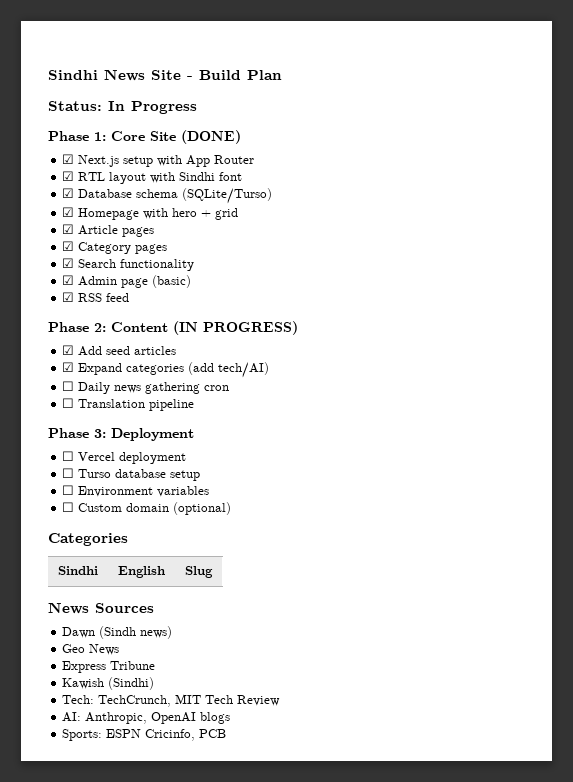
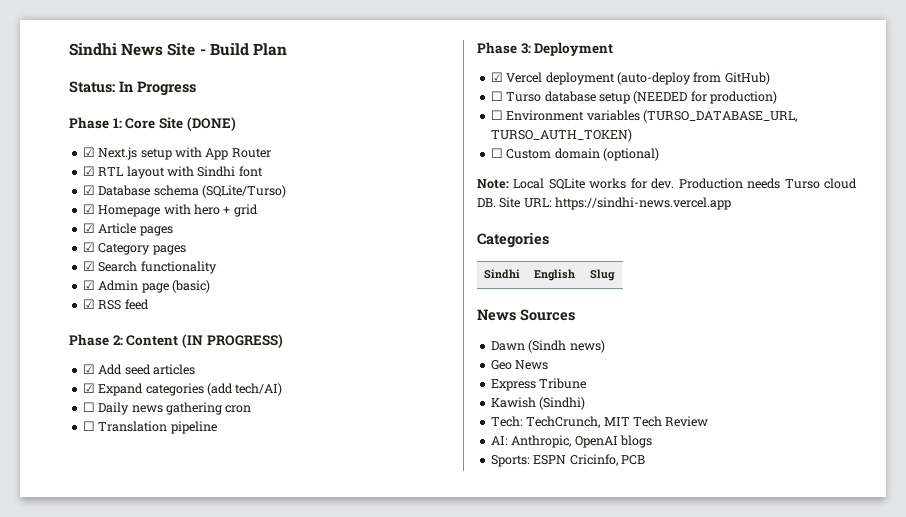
- ☐ Vercel deployment
+ ☑ Vercel deployment (auto-deploy from GitHub)
- ☐ Turso database setup
+ ☐ Turso database setup (NEEDED for production)
- ☐ Environment variables
+ ☐ Environment variables (TURSO_DATABASE_URL, TURSO_AUTH_TOKEN)
+ Note: Local SQLite works for dev. Production needs Turso cloud DB. Site URL: https://sindhi-news.vercel.app

